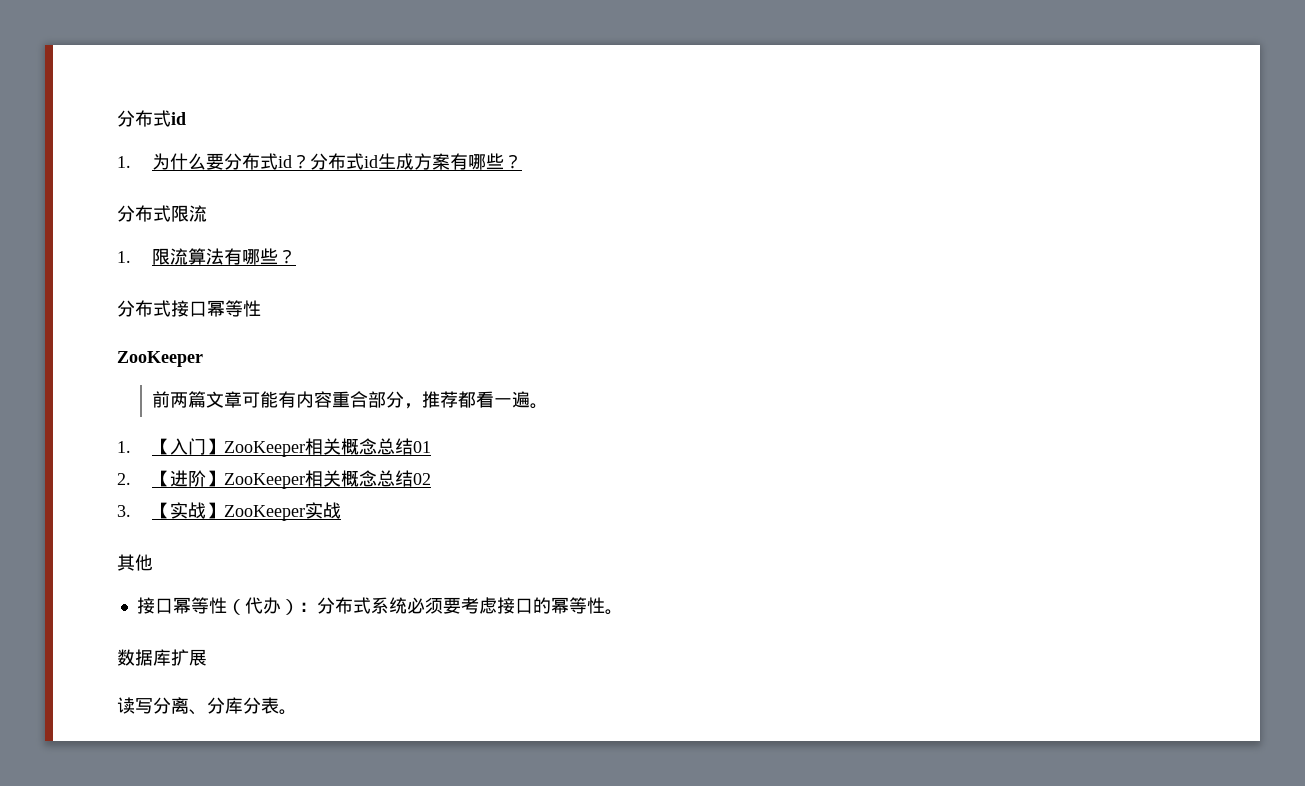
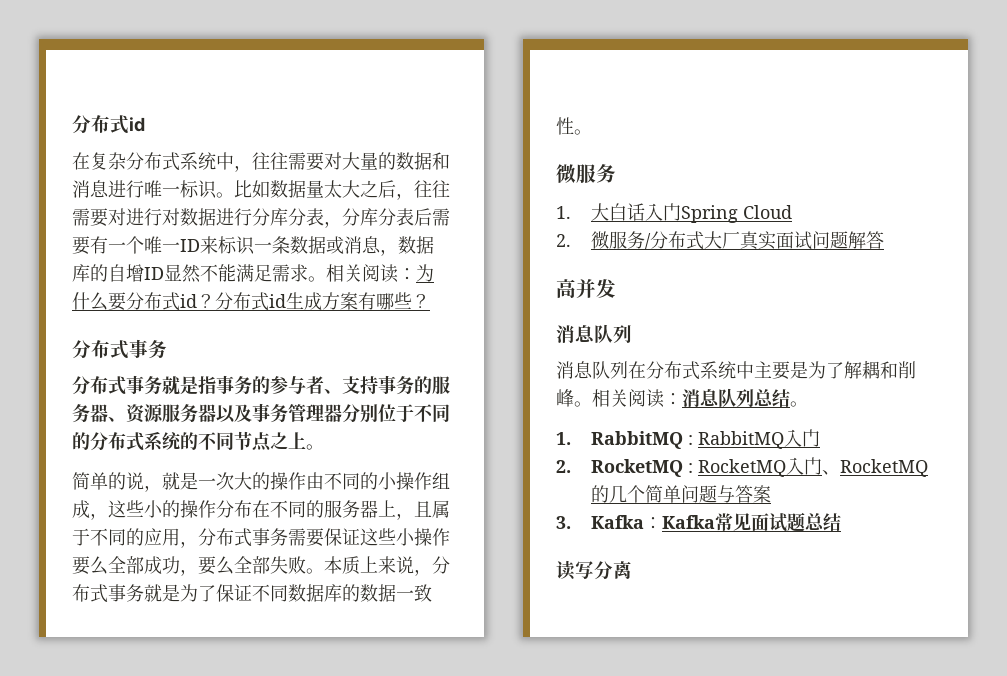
- 1.为什么要分布式id？
+ 在复杂分布式系统中，往往需要对大量的数据和消息进行唯一标识。比如数据量太大之后，往往需要对进行对数据进行分库分表，分库分表后需要有一个唯一ID来标识一条数据或消息，数据库的自增ID显然不能满足需求。相关阅读：为什么要分布式id？
  分布式id生成方案有哪些？
- 分布式限流
- 1.限流算法有哪些？
- 分布式接口幂等性
- ZooKeeper
- 前两篇文章可能有内容重合部分，推荐都看一遍。
- 1.【入门】ZooKeeper相关概念总结01
- 2.【进阶】ZooKeeper相关概念总结02
- 3.【实战】ZooKeeper实战
- 其他
- 接口幂等性（代办）：分布式系统必须要考虑接口的幂等性。
- 数据库扩展
+ 分布式事务
+ 分布式事务就是指事务的参与者、支持事务的服务器、资源服务器以及事务管理器分别位于不同的分布式系统的不同节点之上。
+ 简单的说，就是一次大的操作由不同的小操作组成，这些小的操作分布在不同的服务器上，且属于不同的应用，分布式事务需要保证这些小操作要么全部成功，要么全部失败。本质上来说，分布式事务就是为了保证不同数据库的数据一致性。
+ 微服务
+ 1.大白话入门Spring Cloud
+ 2.微服务/分布式大厂真实面试问题解答
+ 高并发
+ 消息队列
+ 消息队列在分布式系统中主要是为了解耦和削峰。相关阅读：消息队列总结。
+ 1. RabbitMQ : RabbitMQ入门
+ 2. RocketMQ : RocketMQ入门、RocketMQ的几个简单问题与答案
+ 3. Kafka：Kafka常见面试题总结
- 读写分离、分库分表。
+ 读写分离

